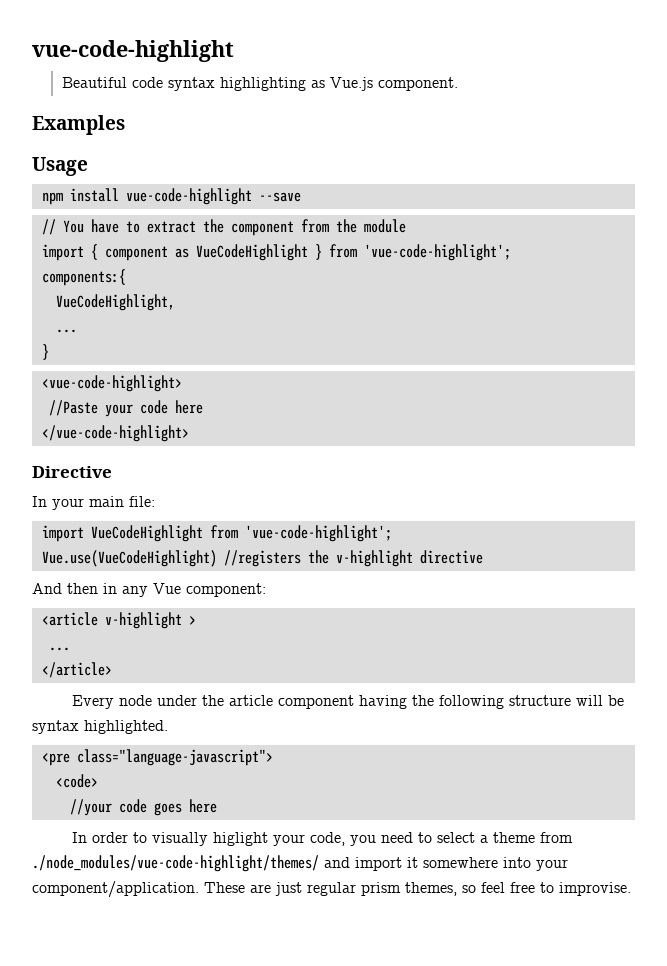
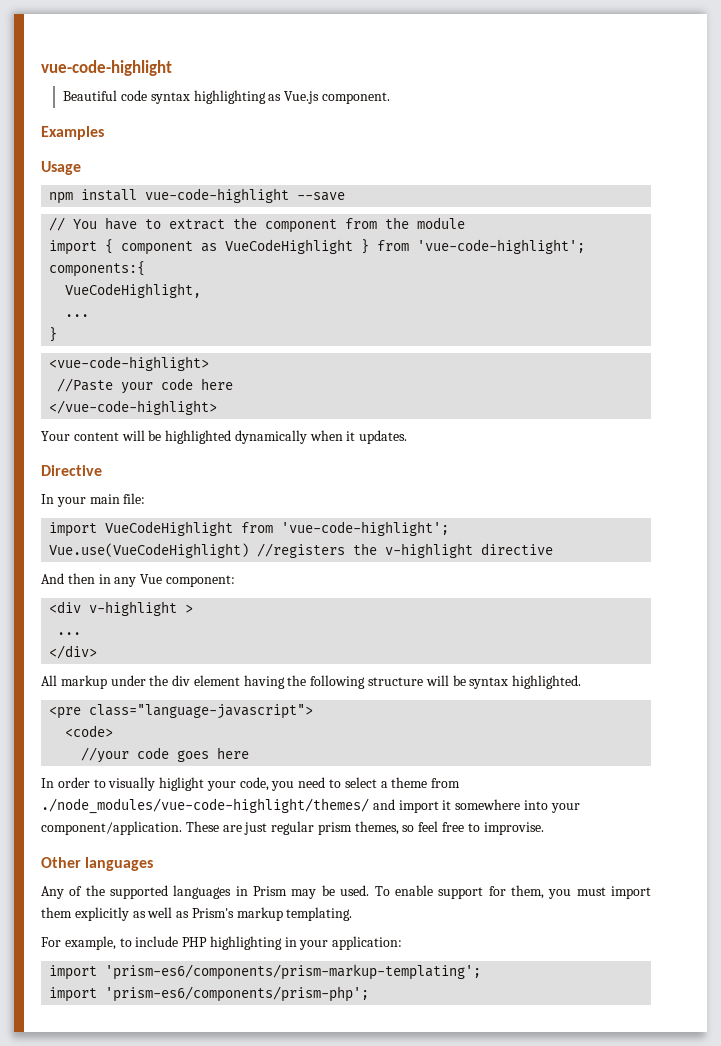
+ Your content will be highlighted dynamically when it updates.
- <article v-highlight >
+ <div v-highlight >
- </article>
- Every node under the article component having the following structure will be syntax highlighted.
+ </div>
+ All markup under the div element having the following structure will be syntax highlighted.
+ Other languages
+ Any of the supported languages in Prism may be used. To enable support for them, you must import them explicitly as well as Prism's markup templating.
+ For example, to include PHP highlighting in your application:
+ import 'prism-es6/components/prism-markup-templating';
+ import 'prism-es6/components/prism-php';

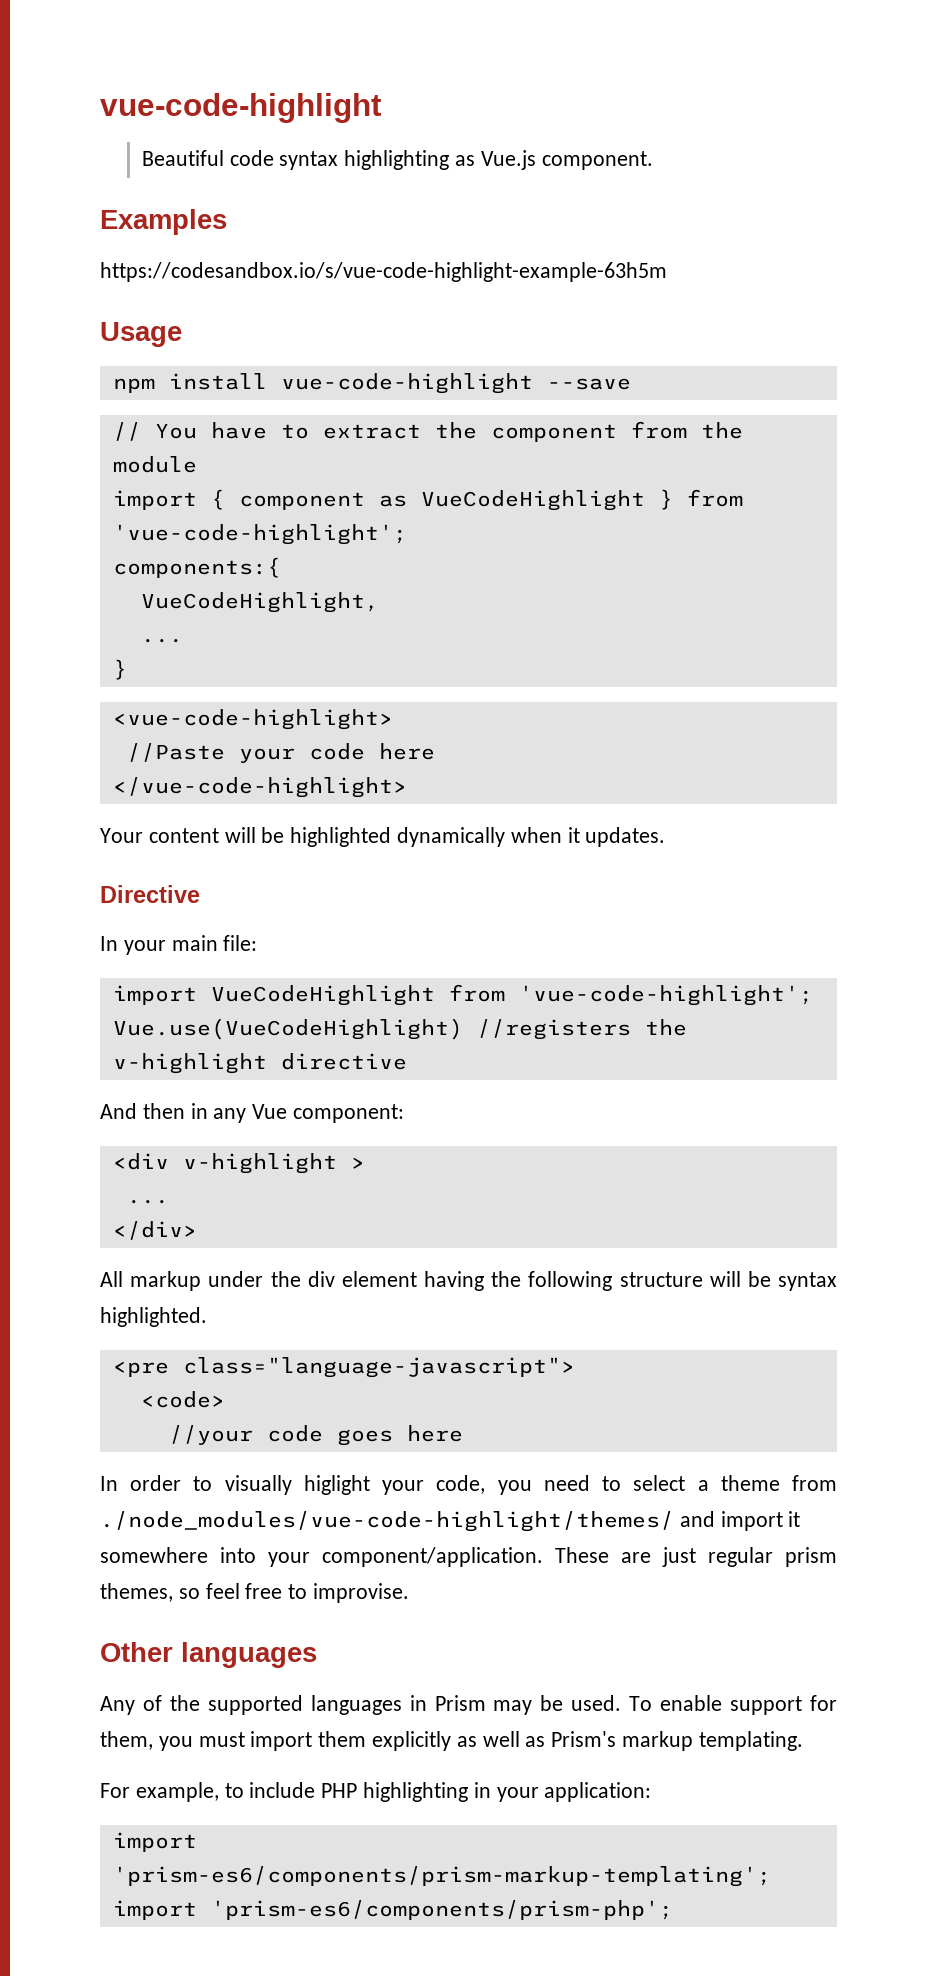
+ https://codesandbox.io/s/vue-code-highlight-example-63h5m

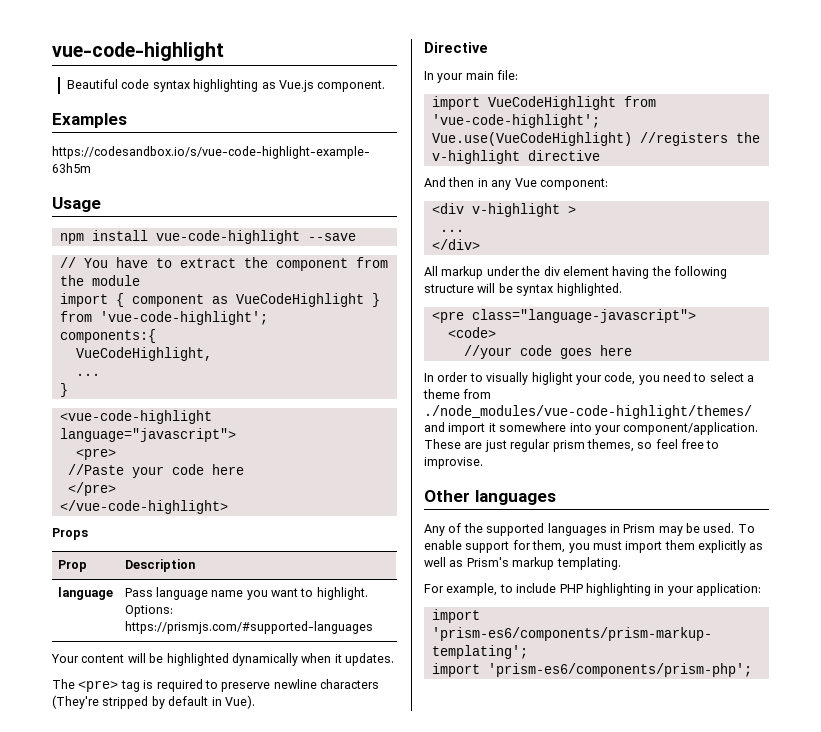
- <vue-code-highlight>
+ <vue-code-highlight language="javascript">
+ <pre>
+ </pre>
+ Props
+ Prop | Description
+ language | Pass language name you want to highlight. Options: https://prismjs.com/#supported-languages
+ The <pre> tag is required to preserve newline characters (They're stripped by default in Vue).

